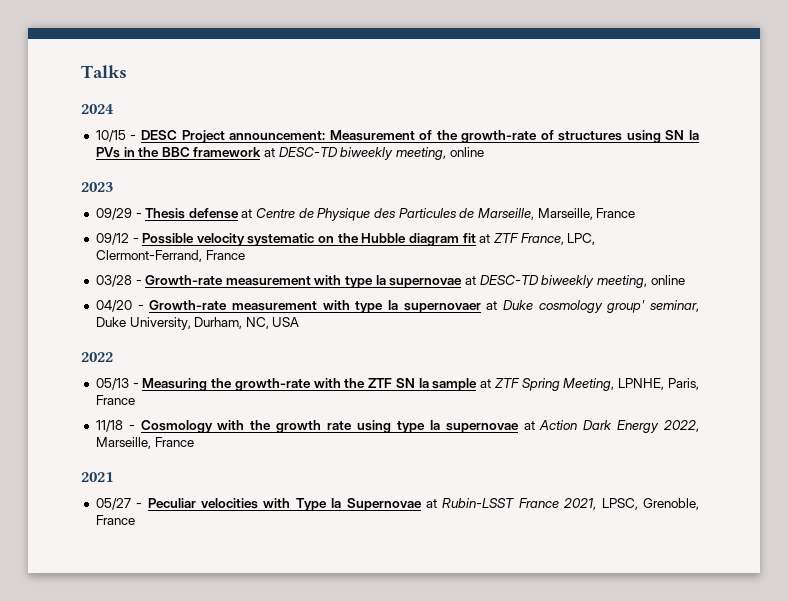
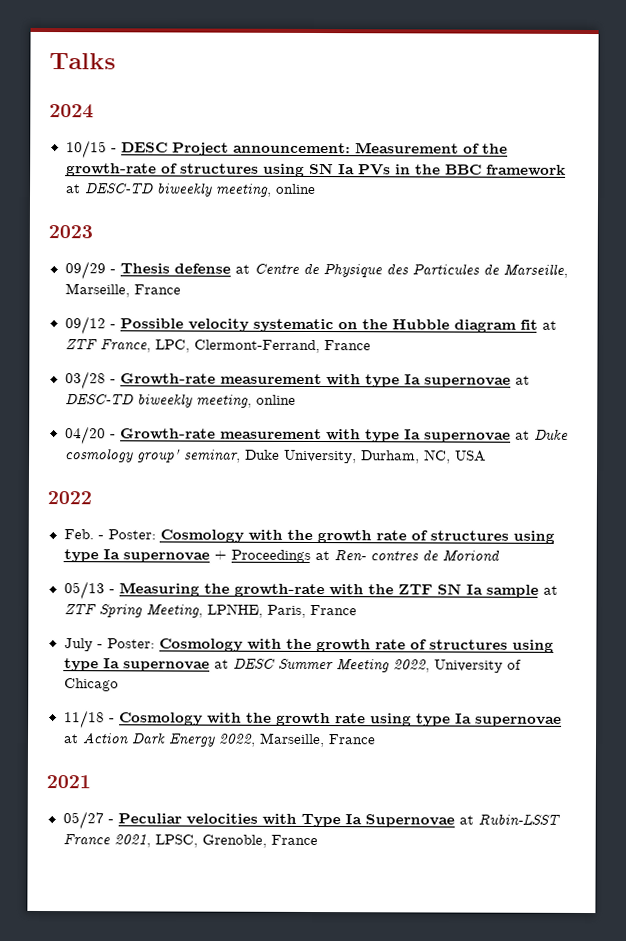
- 04/20 - Growth-rate measurement with type Ia supernovaer at Duke cosmology group' seminar, Duke University, Durham, NC, USA
+ 04/20 - Growth-rate measurement with type Ia supernovae at Duke cosmology group' seminar, Duke University, Durham, NC, USA
+ Feb. - Poster: Cosmology with the growth rate of structures using type Ia supernovae + Proceedings at Ren- contres de Moriond
+ July - Poster: Cosmology with the growth rate of structures using type Ia supernovae at DESC Summer Meeting 2022, University of Chicago

